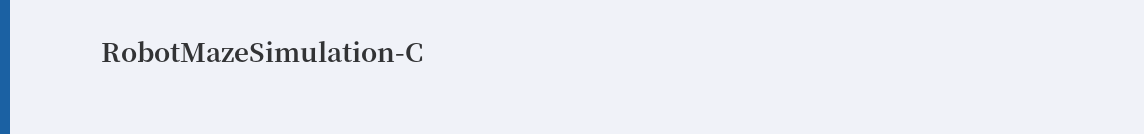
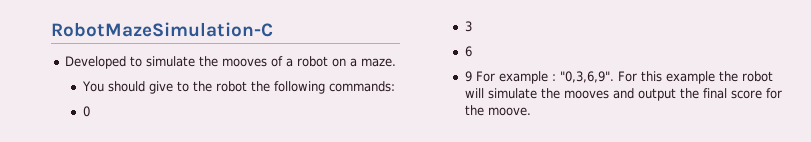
+ Developed to simulate the mooves of a robot on a maze.
+ You should give to the robot the following commands:
+ 0
+ 3
+ 6
+ 9 For example : "0,3,6,9". For this example the robot will simulate the mooves and output the final score for the moove.

